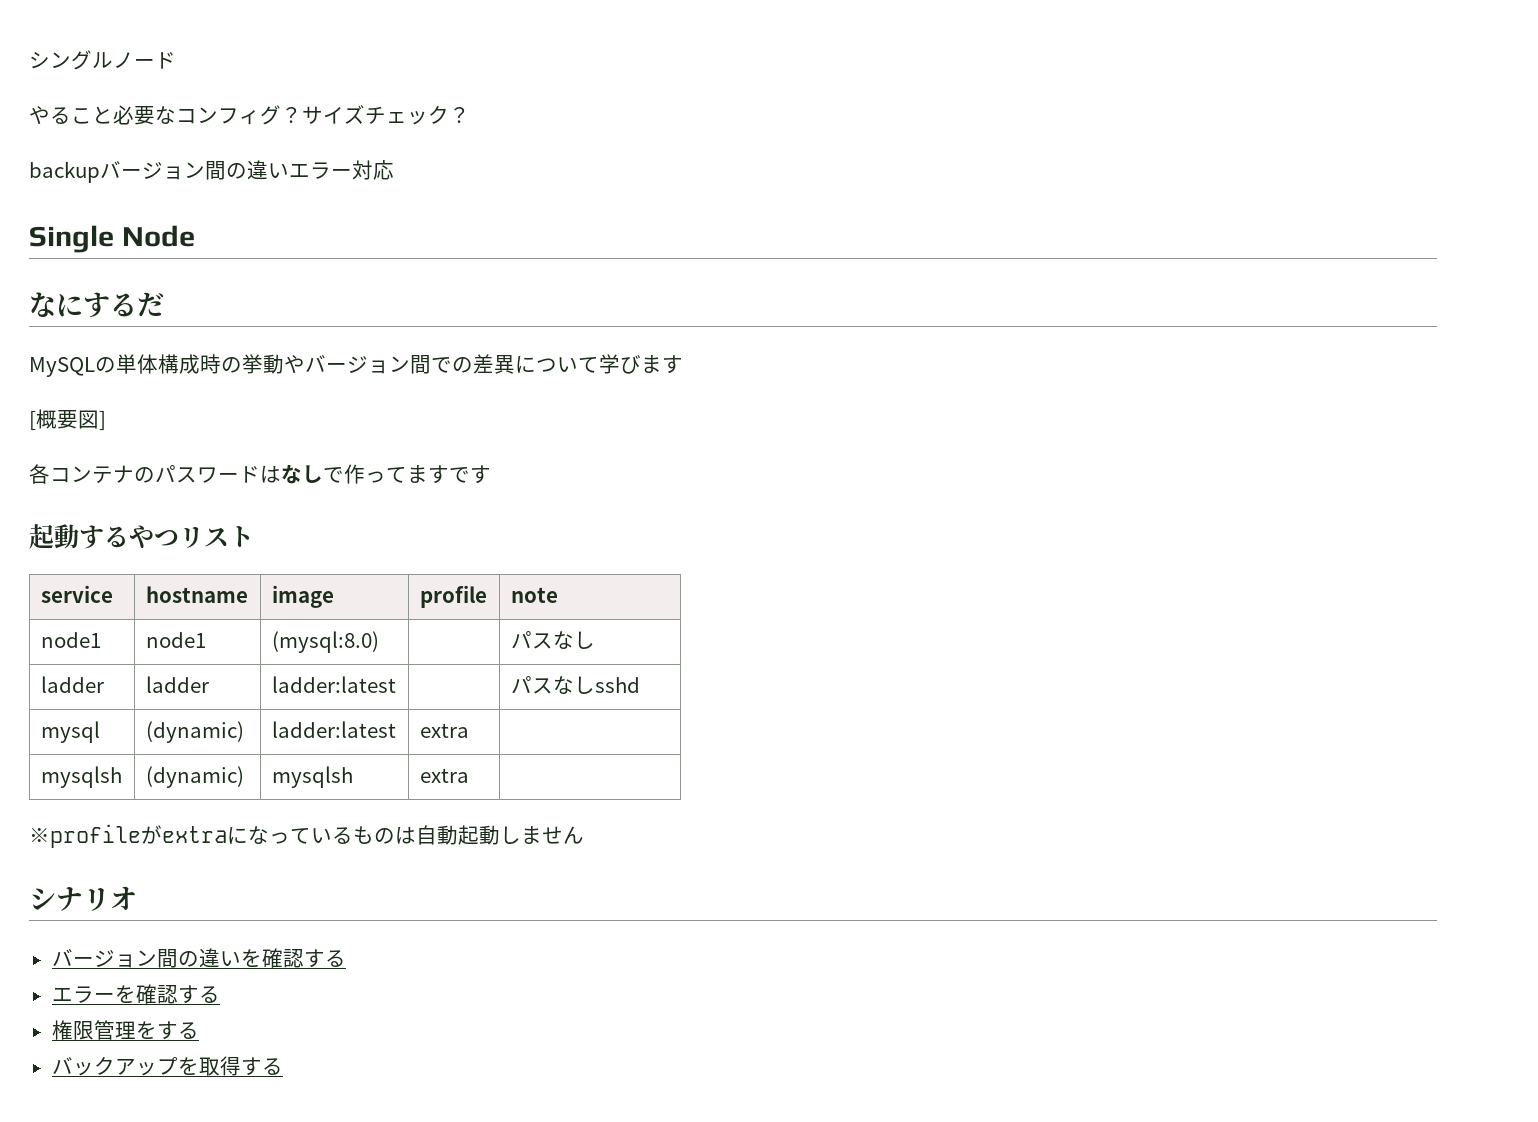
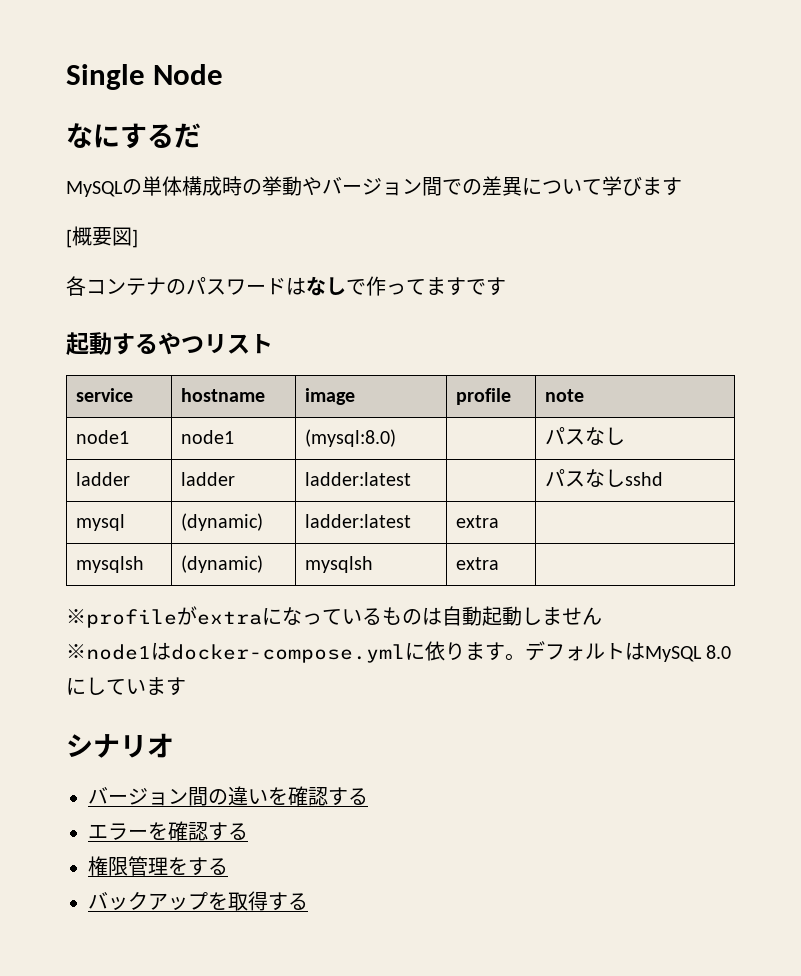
- シングルノード
- やること必要なコンフィグ？サイズチェック？
- backupバージョン間の違いエラー対応
+ ※node1はdocker-compose.ymlに依ります。デフォルトはMySQL 8.0にしています

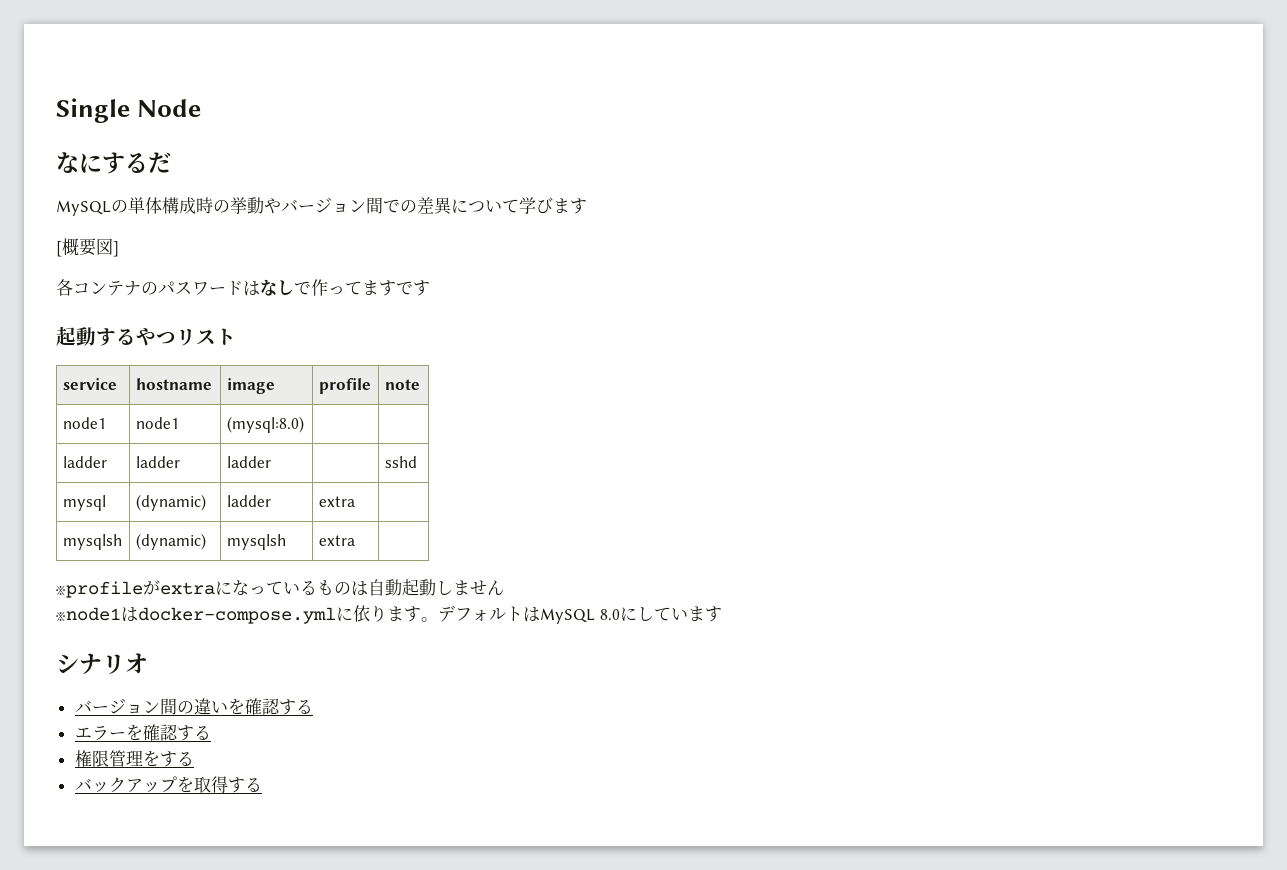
- node1 | node1 | (mysql:8.0) | | パスなし
- ladder | ladder | ladder:latest | | パスなしsshd
+ node1 | node1 | (mysql:8.0) | |
+ ladder | ladder | ladder | | sshd
- mysql | (dynamic) | ladder:latest | extra |
+ mysql | (dynamic) | ladder | extra |

